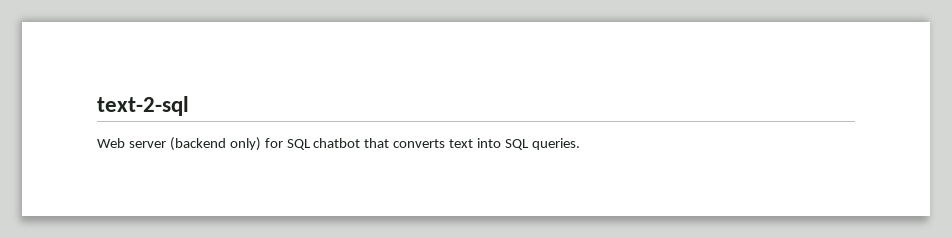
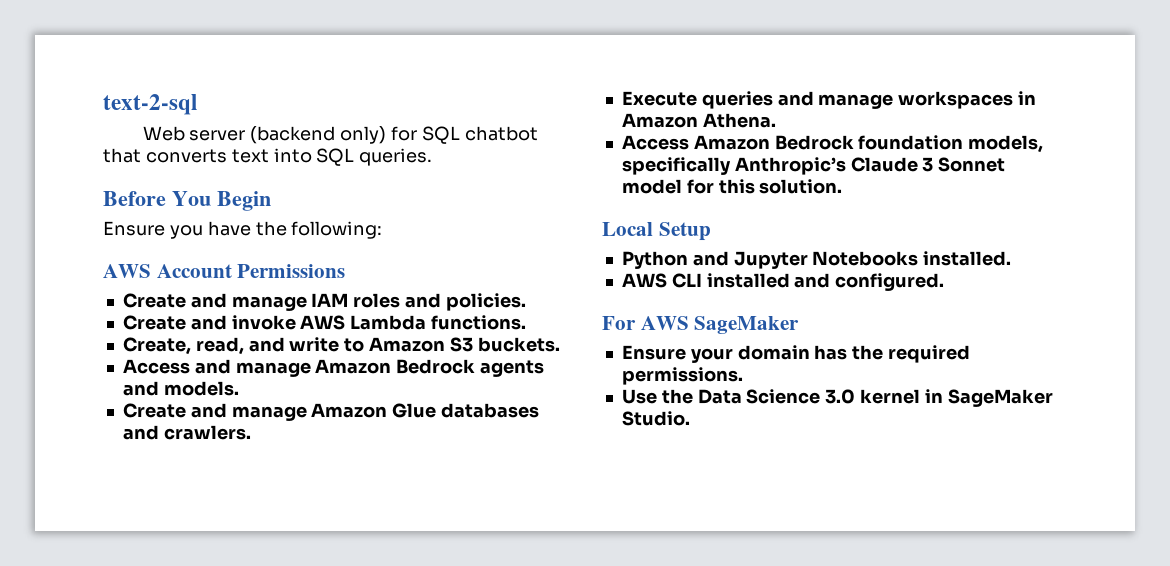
+ Before You Begin
+ Ensure you have the following:
+ AWS Account Permissions
+ Create and manage IAM roles and policies.
+ Create and invoke AWS Lambda functions.
+ Create, read, and write to Amazon S3 buckets.
+ Access and manage Amazon Bedrock agents and models.
+ Create and manage Amazon Glue databases and crawlers.
+ Execute queries and manage workspaces in Amazon Athena.
+ Access Amazon Bedrock foundation models, specifically Anthropic’s Claude 3 Sonnet model for this solution.
+ Local Setup
+ Python and Jupyter Notebooks installed.
+ AWS CLI installed and configured.
+ For AWS SageMaker
+ Ensure your domain has the required permissions.
+ Use the Data Science 3.0 kernel in SageMaker Studio.

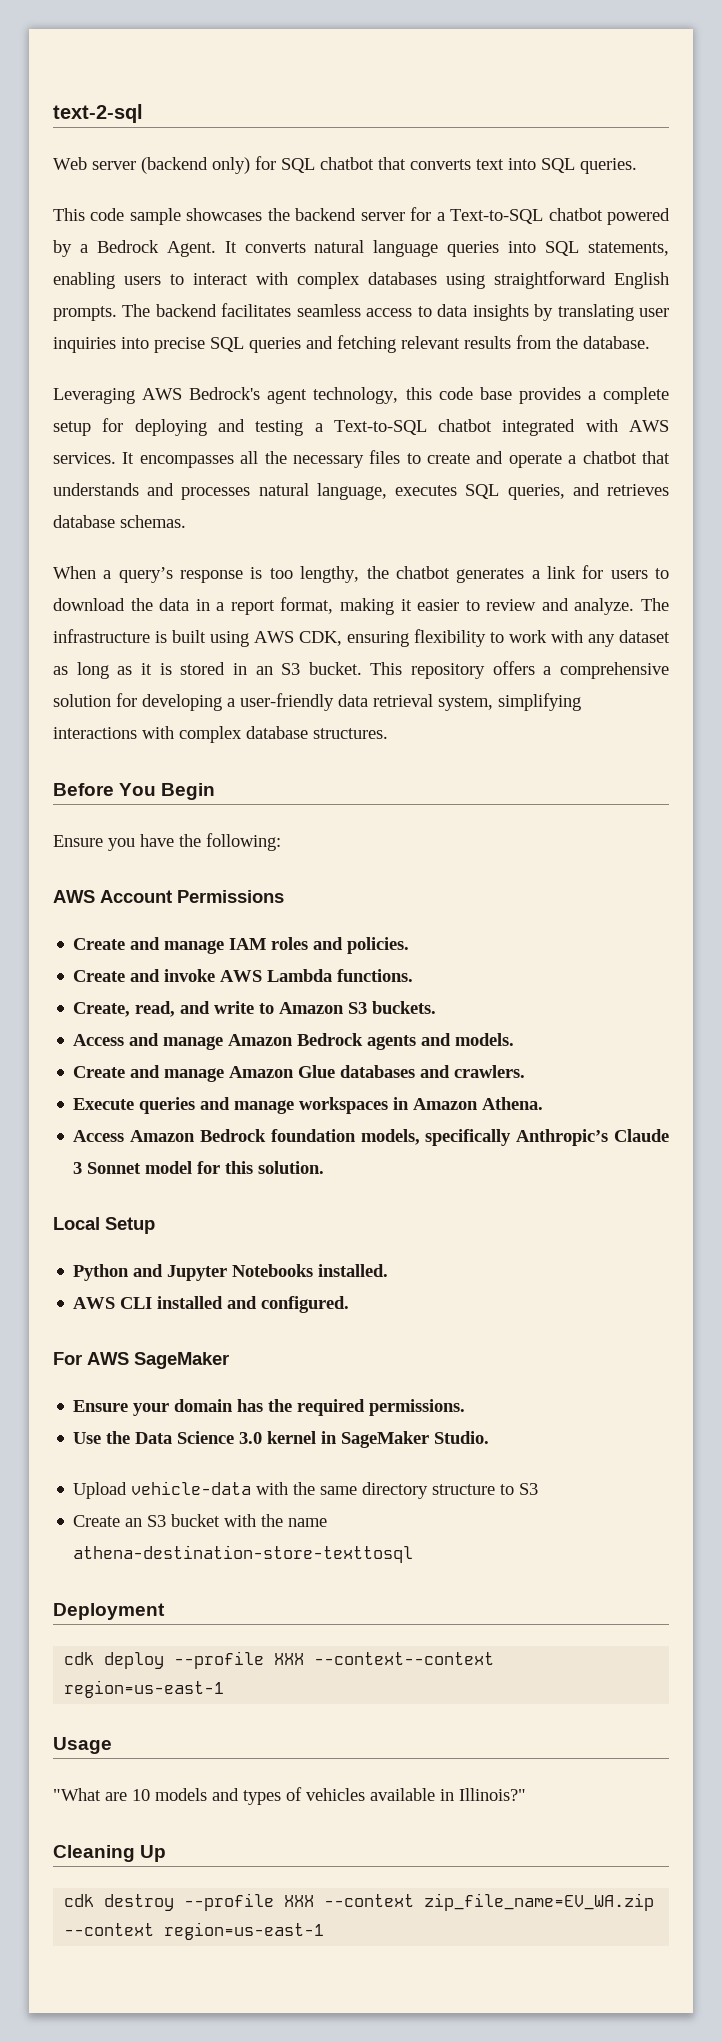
+ This code sample showcases the backend server for a Text-to-SQL chatbot powered by a Bedrock Agent. It converts natural language queries into SQL statements, enabling users to interact with complex databases using straightforward English prompts. The backend facilitates seamless access to data insights by translating user inquiries into precise SQL queries and fetching relevant results from the database.
+ Leveraging AWS Bedrock's agent technology, this code base provides a complete setup for deploying and testing a Text-to-SQL chatbot integrated with AWS services. It encompasses all the necessary files to create and operate a chatbot that understands and processes natural language, executes SQL queries, and retrieves database schemas.
+ When a query’s response is too lengthy, the chatbot generates a link for users to download the data in a report format, making it easier to review and analyze. The infrastructure is built using AWS CDK, ensuring flexibility to work with any dataset as long as it is stored in an S3 bucket. This repository offers a comprehensive solution for developing a user-friendly data retrieval system, simplifying interactions with complex database structures.
+ Upload vehicle-data with the same directory structure to S3
+ Create an S3 bucket with the name athena-destination-store-texttosql
+ Deployment
+ cdk deploy --profile XXX --context--context region=us-east-1
+ Usage
+ "What are 10 models and types of vehicles available in Illinois?"
+ Cleaning Up
+ cdk destroy --profile XXX --context zip_file_name=EV_WA.zip --context region=us-east-1

